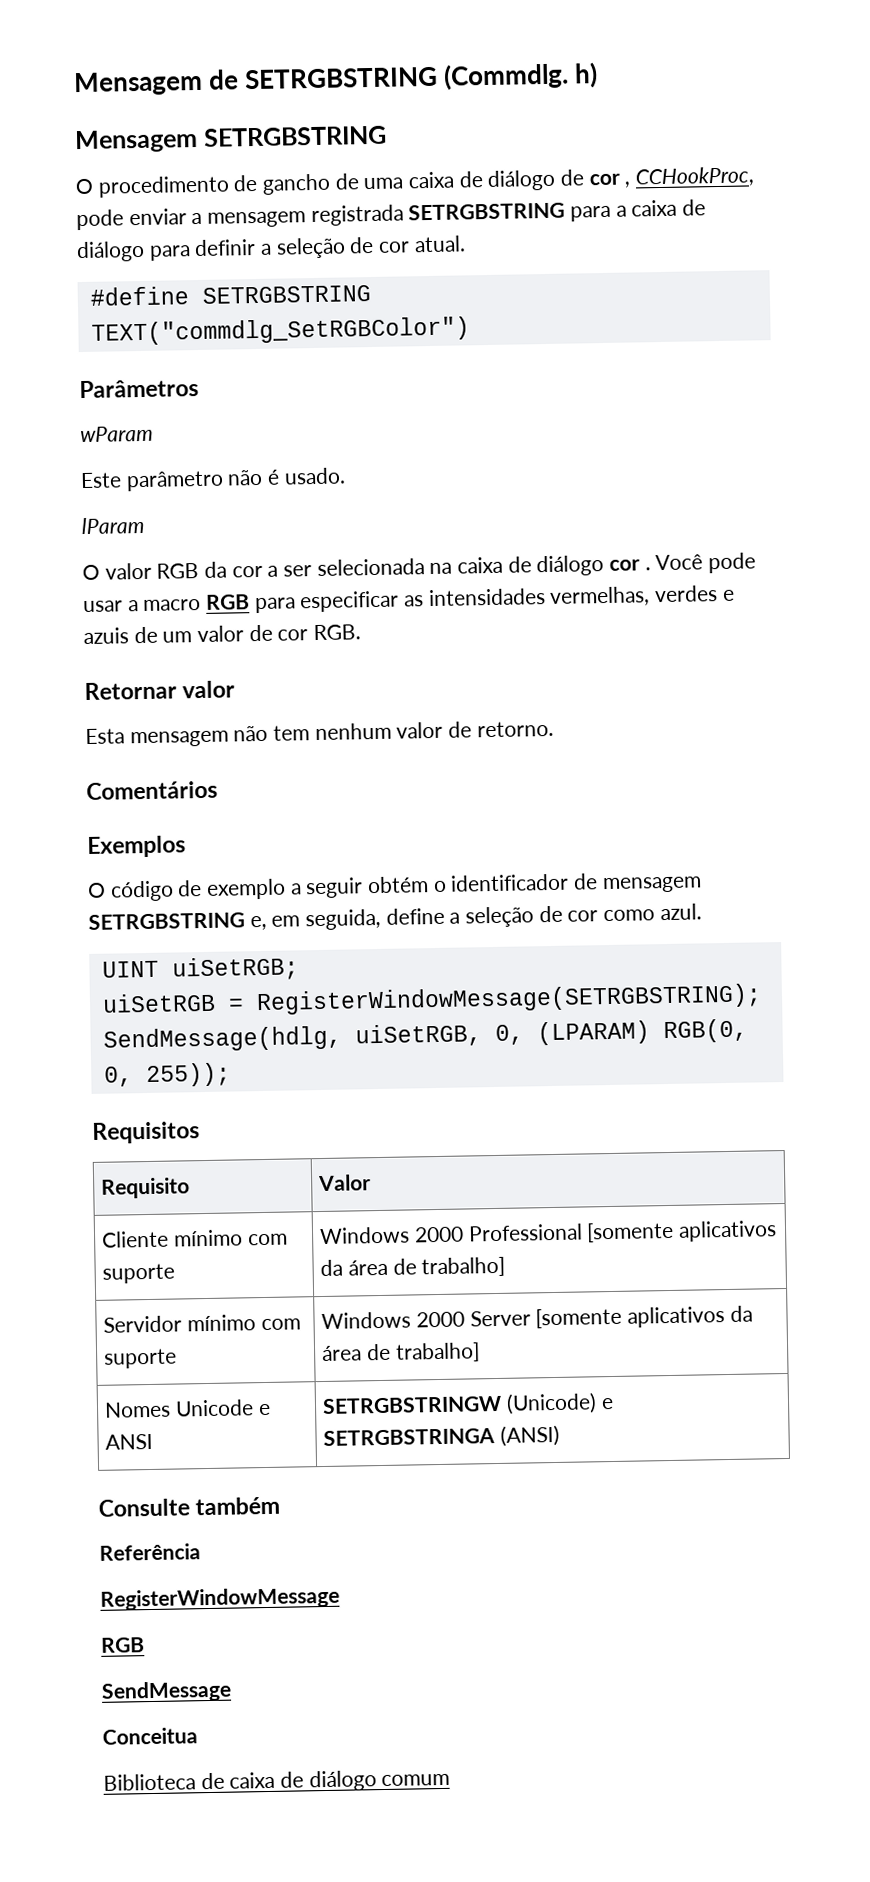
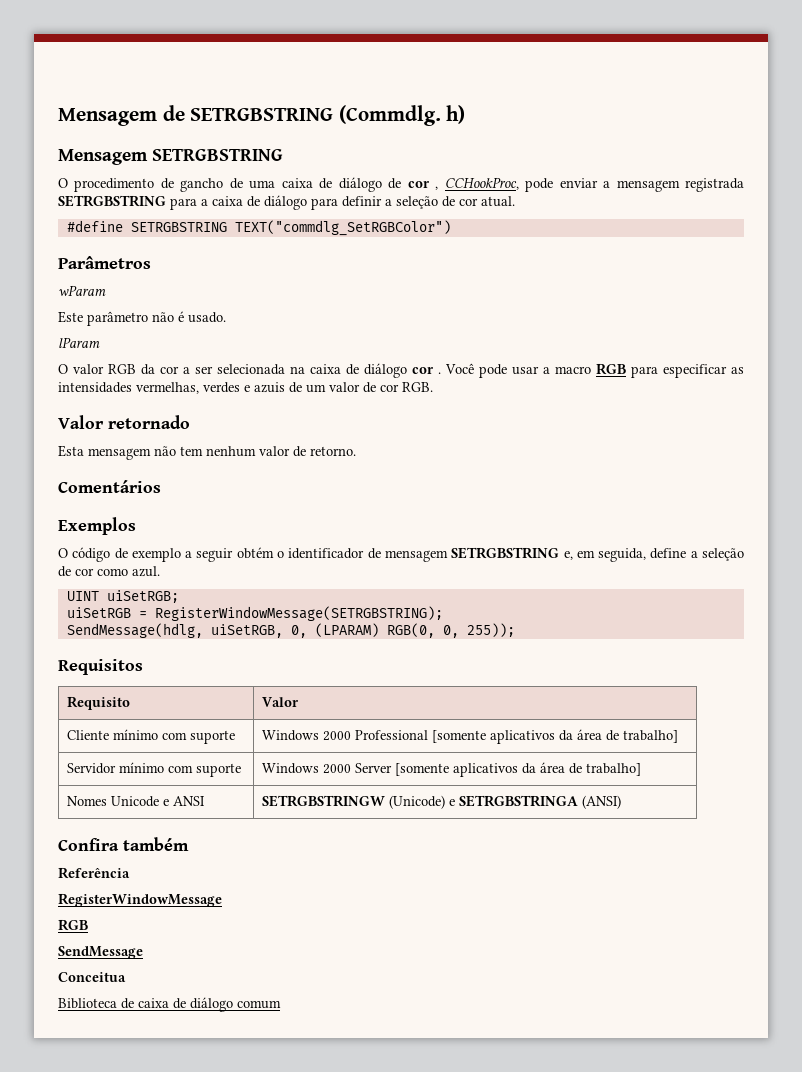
- Retornar valor
+ Valor retornado
- Consulte também
+ Confira também

